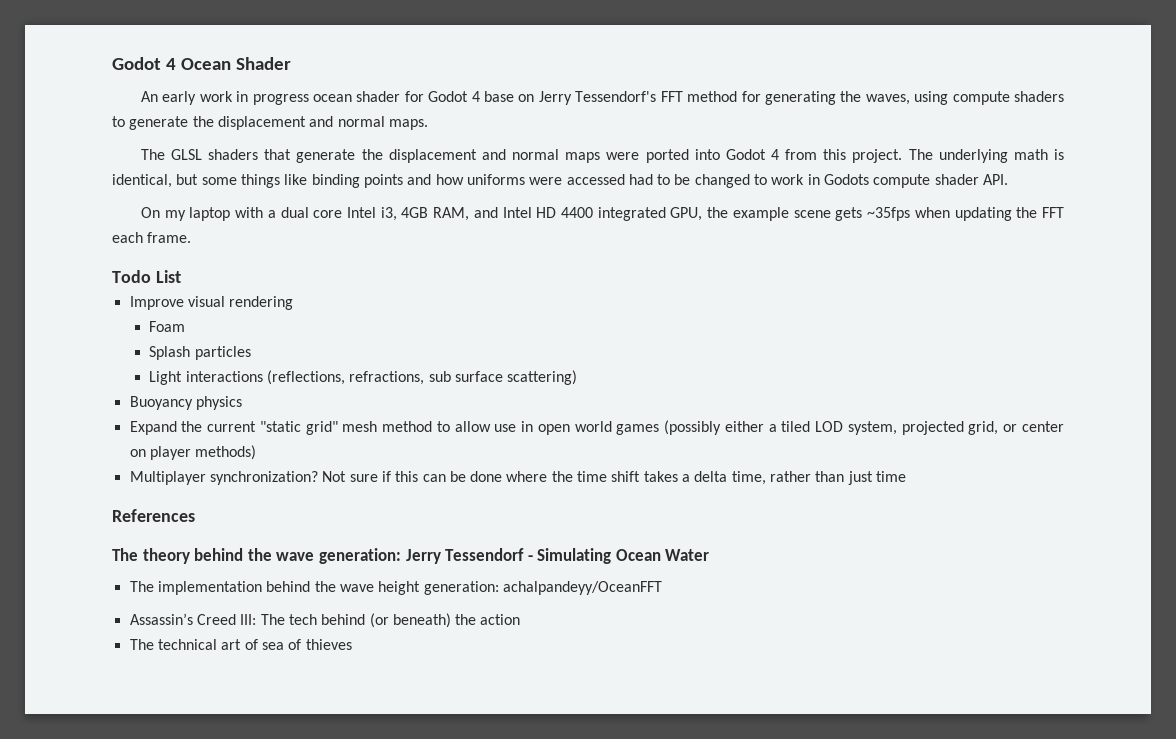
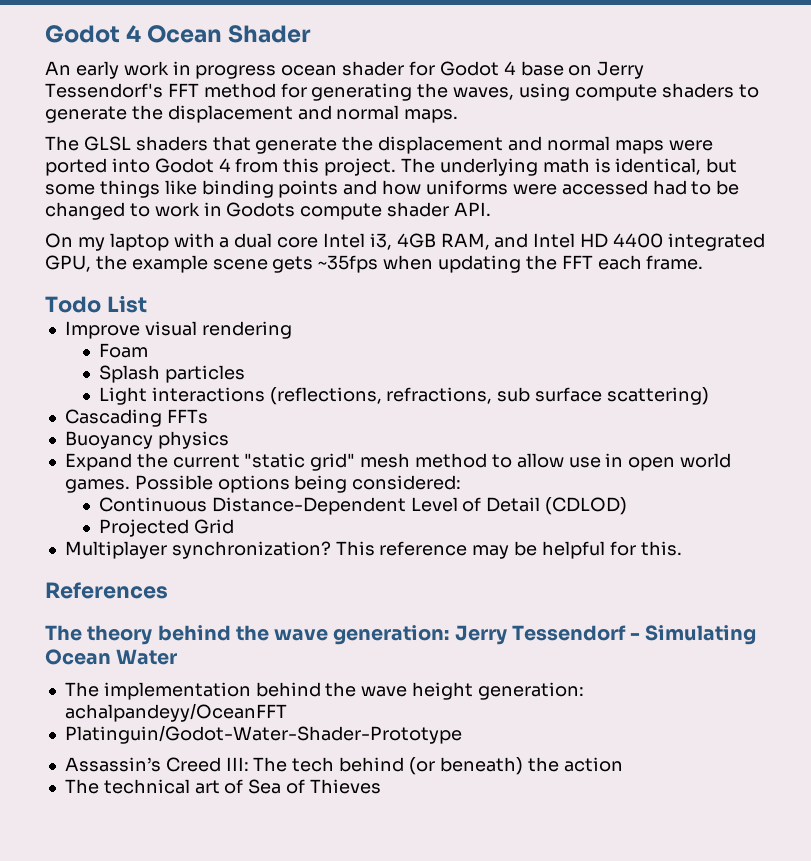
+ Cascading FFTs
- Expand the current "static grid" mesh method to allow use in open world games (possibly either a tiled LOD system, projected grid, or center on player methods)
- Multiplayer synchronization? Not sure if this can be done where the time shift takes a delta time, rather than just time
+ Expand the current "static grid" mesh method to allow use in open world games. Possible options being considered:
+ Continuous Distance-Dependent Level of Detail (CDLOD)
+ Projected Grid
+ Multiplayer synchronization? This reference may be helpful for this.
+ Platinguin/Godot-Water-Shader-Prototype
- The technical art of sea of thieves
+ The technical art of Sea of Thieves

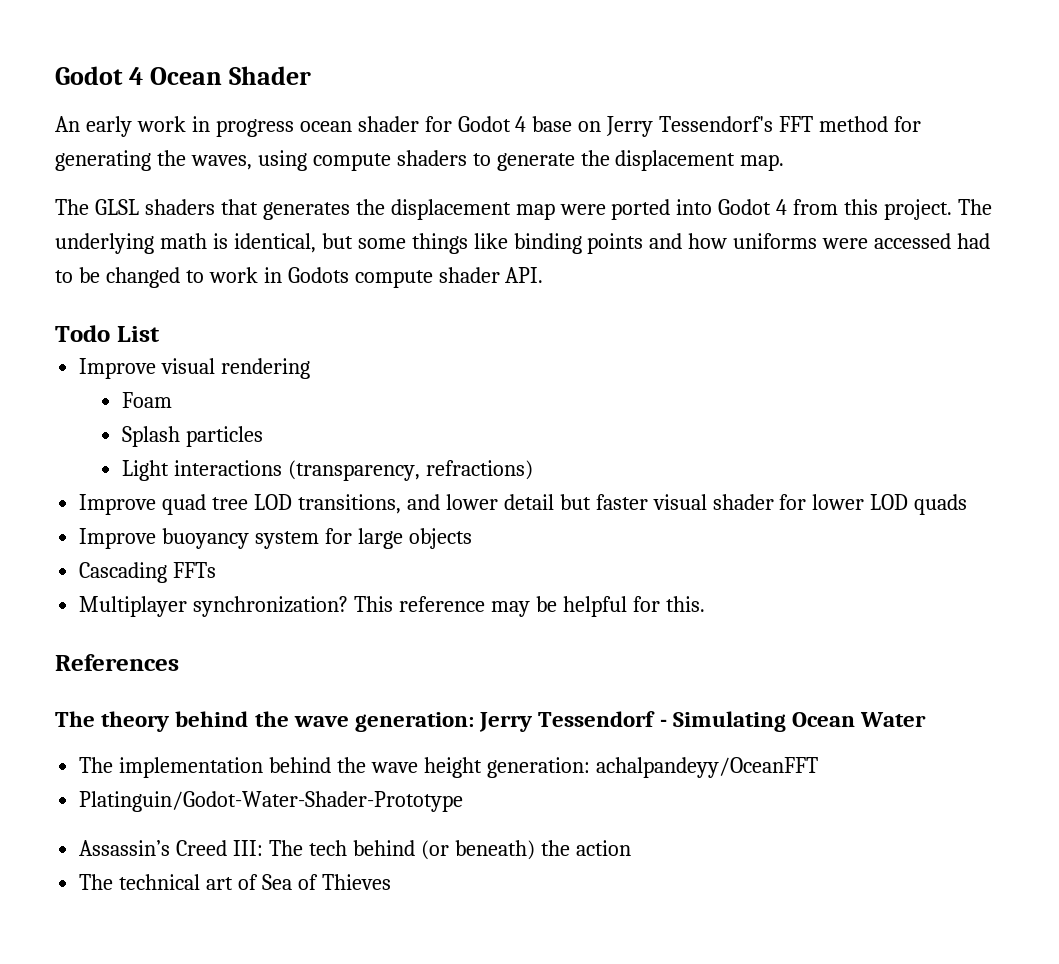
- An early work in progress ocean shader for Godot 4 base on Jerry Tessendorf's FFT method for generating the waves, using compute shaders to generate the displacement and normal maps.
+ An early work in progress ocean shader for Godot 4 base on Jerry Tessendorf's FFT method for generating the waves, using compute shaders to generate the displacement map.
- The GLSL shaders that generate the displacement and normal maps were ported into Godot 4 from this project.
+ The GLSL shaders that generates the displacement map were ported into Godot 4 from this project.
- On my laptop with a dual core Intel i3, 4GB RAM, and Intel HD 4400 integrated GPU, the example scene gets ~35fps when updating the FFT each frame.
- Light interactions (reflections, refractions, sub surface scattering)
+ Light interactions (transparency, refractions)
+ Improve quad tree LOD transitions, and lower detail but faster visual shader for lower LOD quads
+ Improve buoyancy system for large objects
  Cascading FFTs
- Buoyancy physics
- Expand the current "static grid" mesh method to allow use in open world games. Possible options being considered:
- Continuous Distance-Dependent Level of Detail (CDLOD)
- Projected Grid

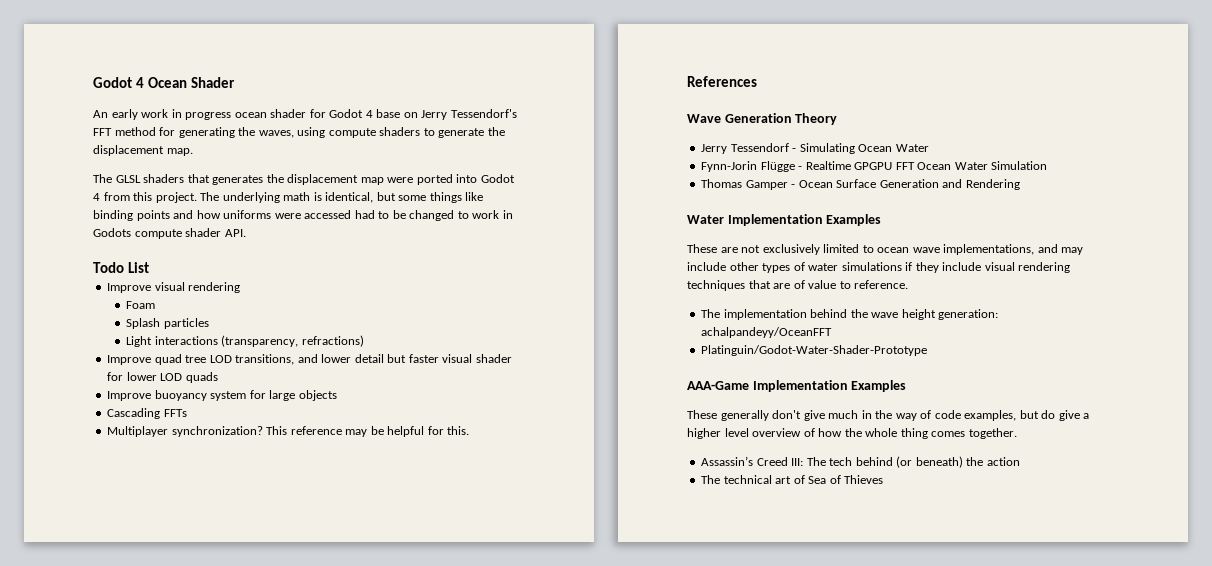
- The theory behind the wave generation: Jerry Tessendorf - Simulating Ocean Water
+ Wave Generation Theory
+ Jerry Tessendorf - Simulating Ocean Water
+ Fynn-Jorin Flügge - Realtime GPGPU FFT Ocean Water Simulation
+ Thomas Gamper - Ocean Surface Generation and Rendering
+ Water Implementation Examples
+ These are not exclusively limited to ocean wave implementations, and may include other types of water simulations if they include visual rendering techniques that are of value to reference.
+ AAA-Game Implementation Examples
+ These generally don't give much in the way of code examples, but do give a higher level overview of how the whole thing comes together.

